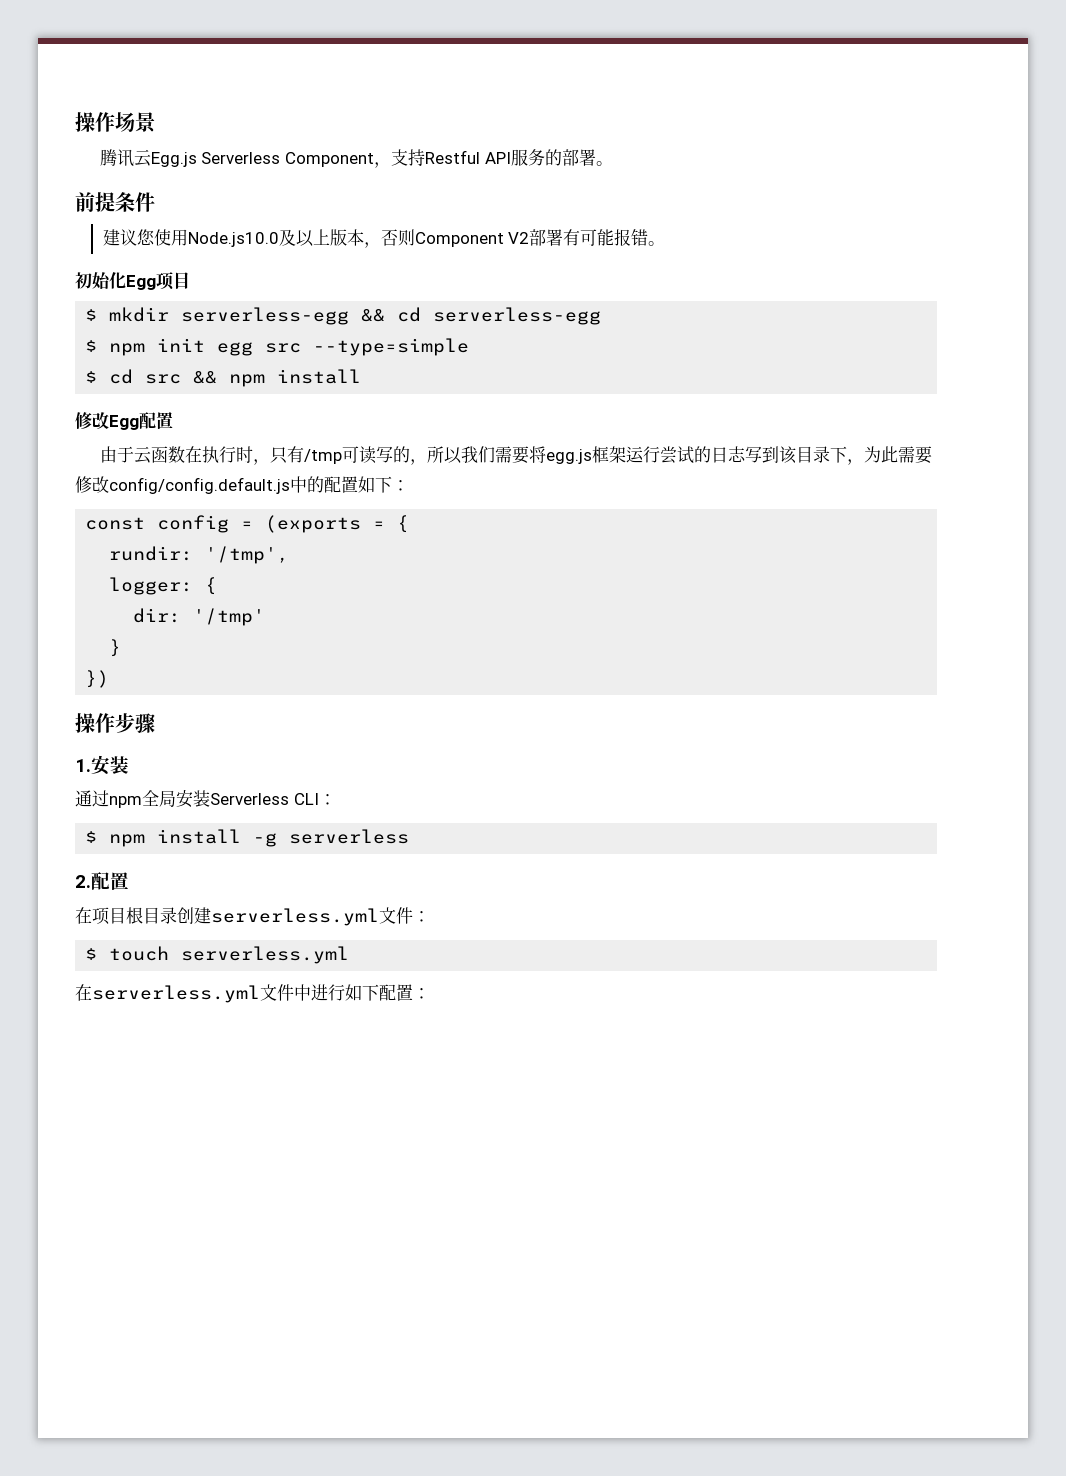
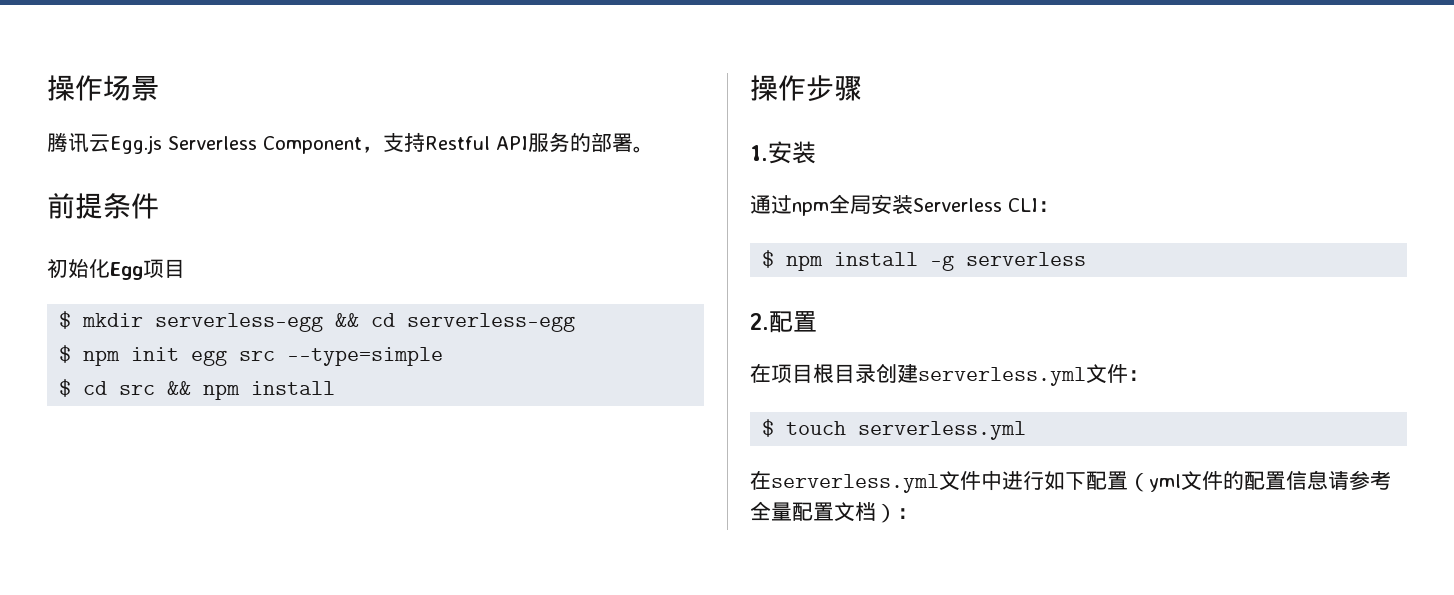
- 建议您使用Node.js10.0及以上版本，否则Component V2部署有可能报错。
- 修改Egg配置
- 由于云函数在执行时，只有/tmp可读写的，所以我们需要将egg.js框架运行尝试的日志写到该目录下，为此需要修改config/config.default.js中的配置如下：
- const config = (exports = {
- rundir: '/tmp',
- logger: {
- dir: '/tmp'
- }
- })
- 在serverless.yml文件中进行如下配置：
+ 在serverless.yml文件中进行如下配置（yml文件的配置信息请参考全量配置文档）：

